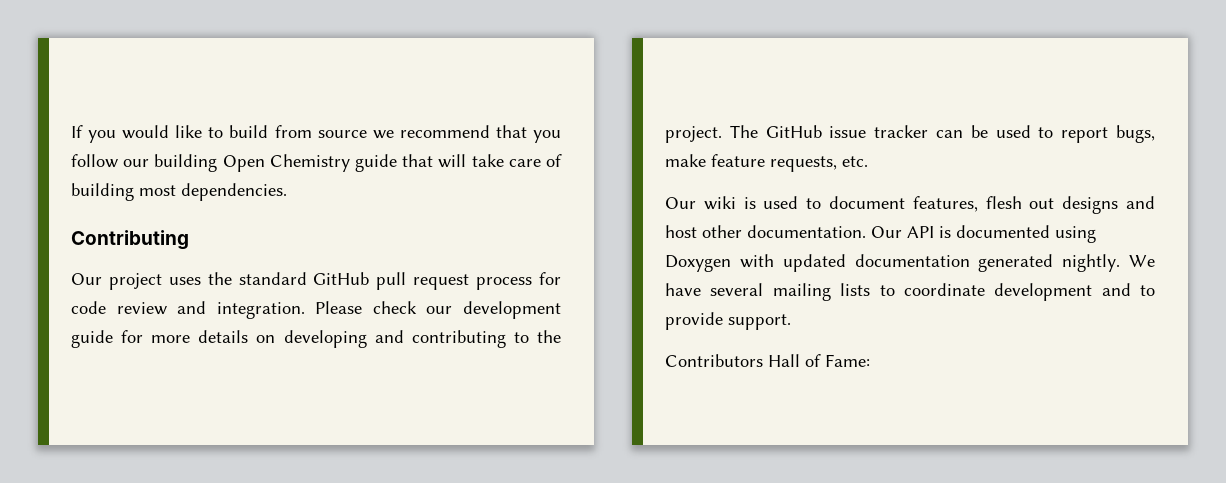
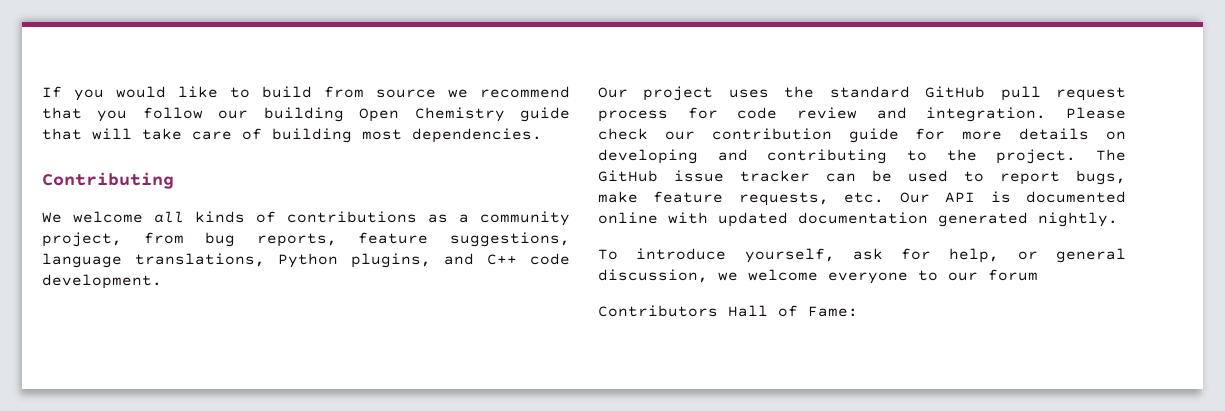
+ We welcome all kinds of contributions as a community project, from bug reports, feature suggestions, language translations, Python plugins, and C++ code development.
- Please check our development guide for more details on developing and contributing to the project.
+ Please check our contribution guide for more details on developing and contributing to the project.
- The GitHub issue tracker can be used to report bugs, make feature requests, etc.
- Our wiki is used to document features, flesh out designs and host other documentation. Our API is documented using Doxygen with updated documentation generated nightly. We have several mailing lists to coordinate development and to provide support.
+ The GitHub issue tracker can be used to report bugs, make feature requests, etc. Our API is documented online with updated documentation generated nightly.
+ To introduce yourself, ask for help, or general discussion, we welcome everyone to our forum

